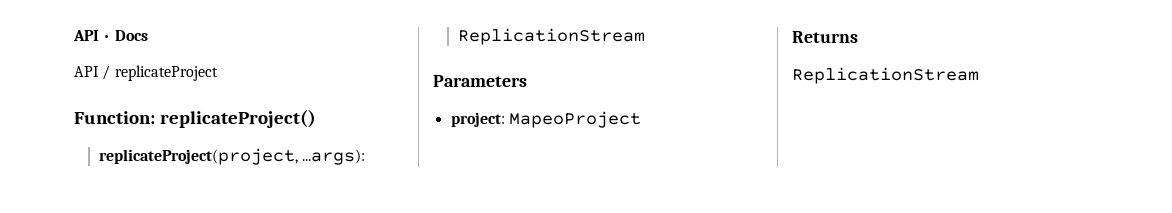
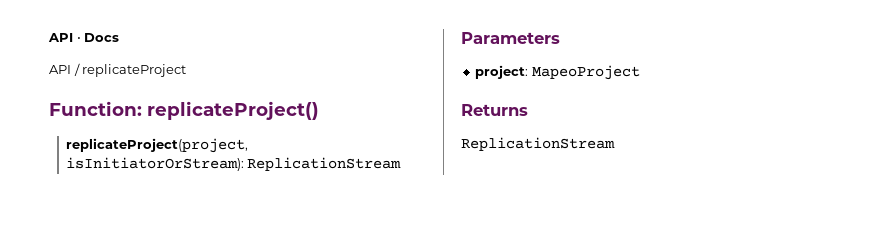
- replicateProject(project, ...args): ReplicationStream
+ replicateProject(project, isInitiatorOrStream): ReplicationStream

